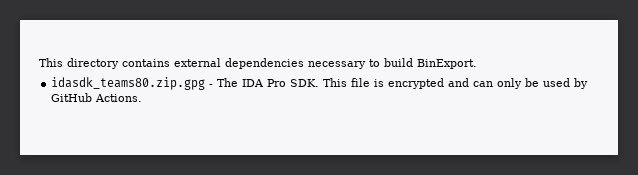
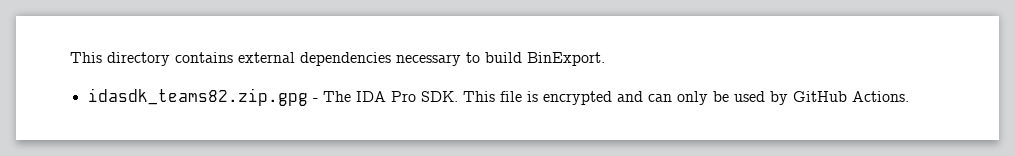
- idasdk_teams80.zip.gpg - The IDA Pro SDK. This file is encrypted and can only be used by GitHub Actions.
+ idasdk_teams82.zip.gpg - The IDA Pro SDK. This file is encrypted and can only be used by GitHub Actions.

